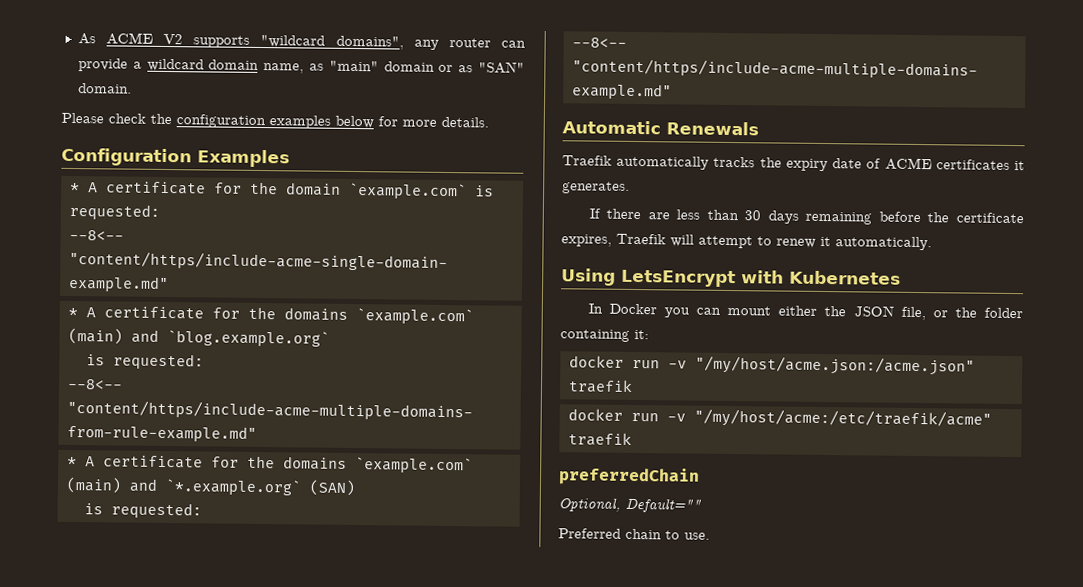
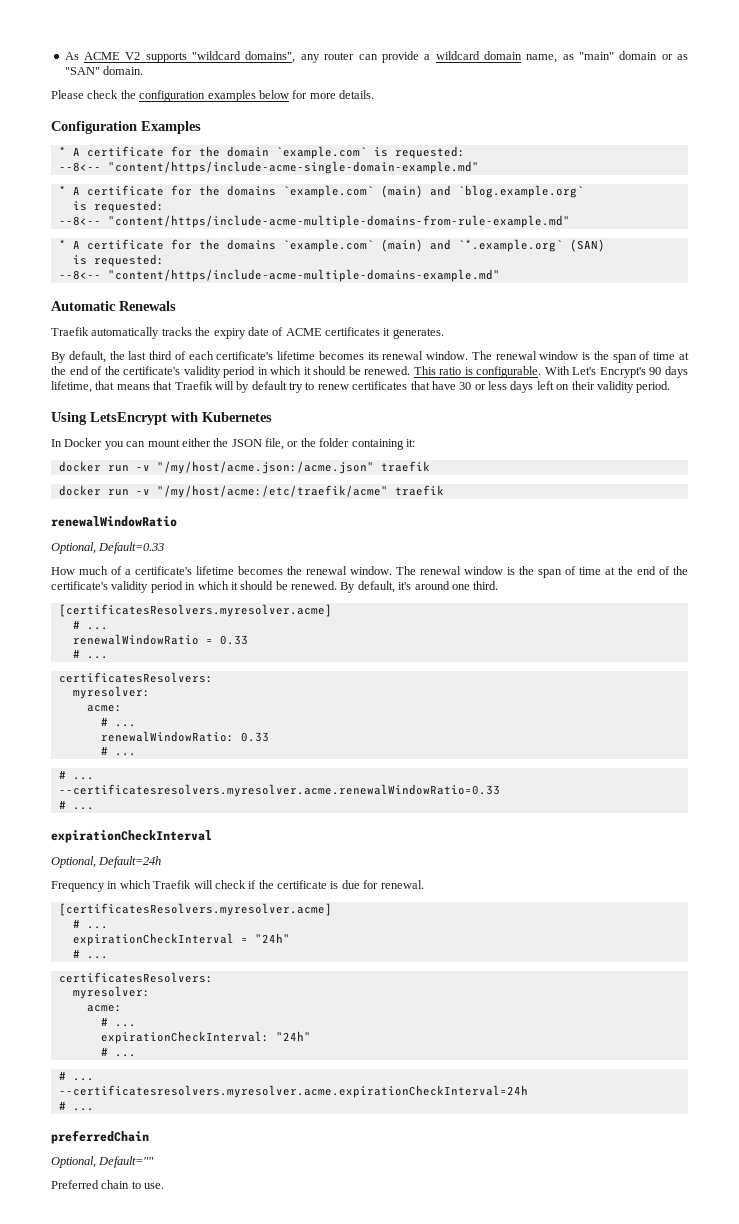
- If there are less than 30 days remaining before the certificate expires, Traefik will attempt to renew it automatically.
+ By default, the last third of each certificate's lifetime becomes its renewal window. The renewal window is the span of time at the end of the certificate's validity period in which it should be renewed. This ratio is configurable. With Let's Encrypt's 90 days lifetime, that means that Traefik will by default try to renew certificates that have 30 or less days left on their validity period.
  docker run -v "/my/host/acme:/etc/traefik/acme" traefik
+ renewalWindowRatio
+ Optional, Default=0.33
+ How much of a certificate's lifetime becomes the renewal window. The renewal window is the span of time at the end of the certificate's validity period in which it should be renewed. By default, it's around one third.
+ [certificatesResolvers.myresolver.acme]
+ # ...
+ renewalWindowRatio = 0.33
+ # ...
+ certificatesResolvers:
+ myresolver:
+ acme:
+ # ...
+ renewalWindowRatio: 0.33
+ # ...
+ # ...
+ --certificatesresolvers.myresolver.acme.renewalWindowRatio=0.33
+ # ...
+ expirationCheckInterval
+ Optional, Default=24h
+ Frequency in which Traefik will check if the certificate is due for renewal.
+ [certificatesResolvers.myresolver.acme]
+ # ...
+ expirationCheckInterval = "24h"
+ # ...
+ certificatesResolvers:
+ myresolver:
+ acme:
+ # ...
+ expirationCheckInterval: "24h"
+ # ...
+ # ...
+ --certificatesresolvers.myresolver.acme.expirationCheckInterval=24h
+ # ...

